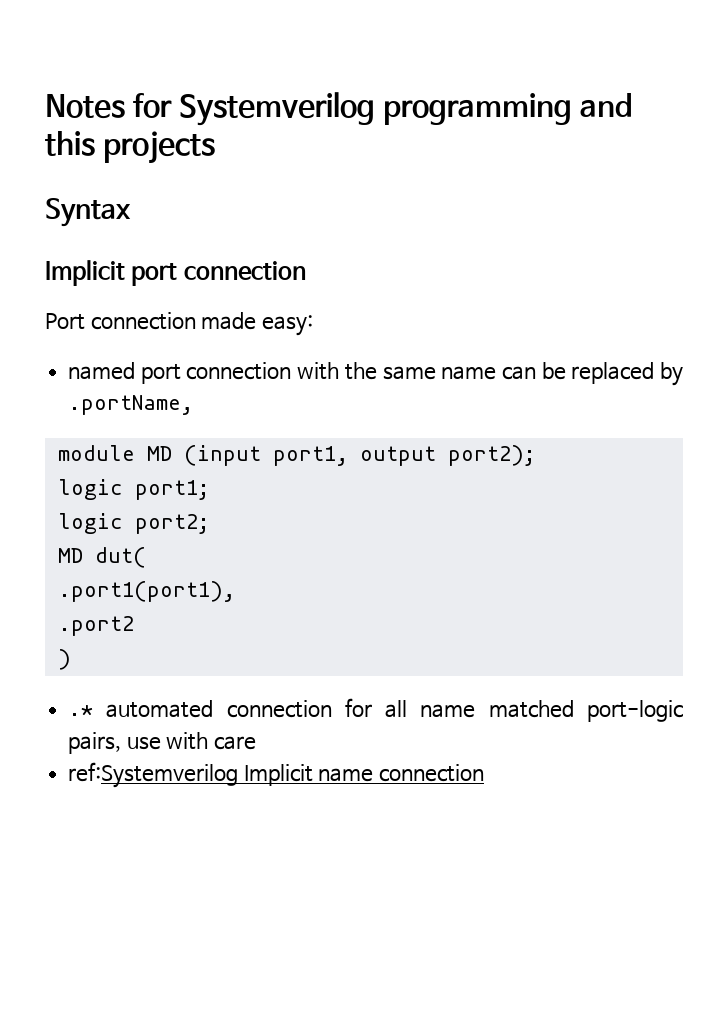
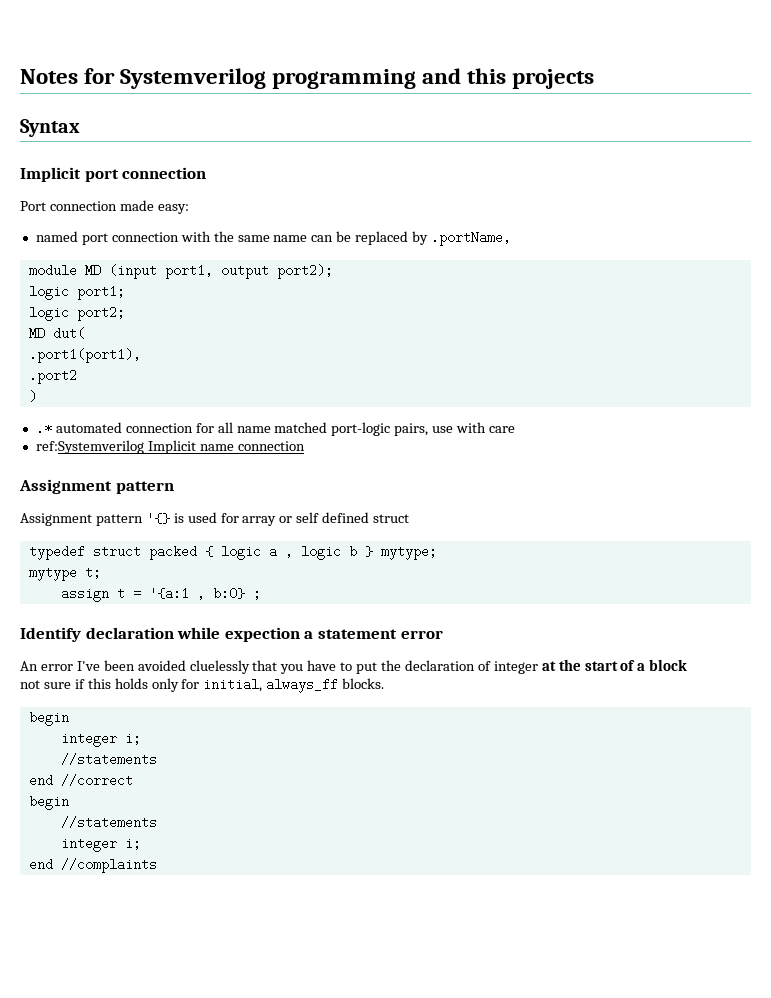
  ref:Systemverilog Implicit name connection
+ Assignment pattern
+ Assignment pattern '{} is used for array or self defined struct
+ typedef struct packed { logic a , logic b } mytype;
+ mytype t;
+ assign t = '{a:1 , b:0} ;
+ Identify declaration while expection a statement error
+ An error I've been avoided cluelessly that you have to put the declaration of integer at the start of a block
+ not sure if this holds only for initial, always_ff blocks.
+ begin
+ integer i;
+ //statements
+ end //correct
+ begin
+ //statements
+ integer i;
+ end //complaints

